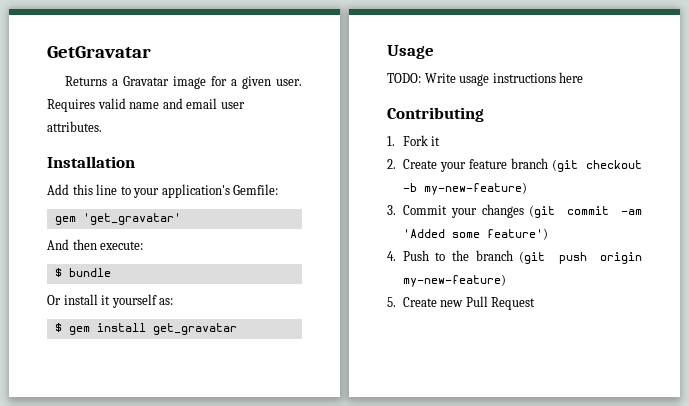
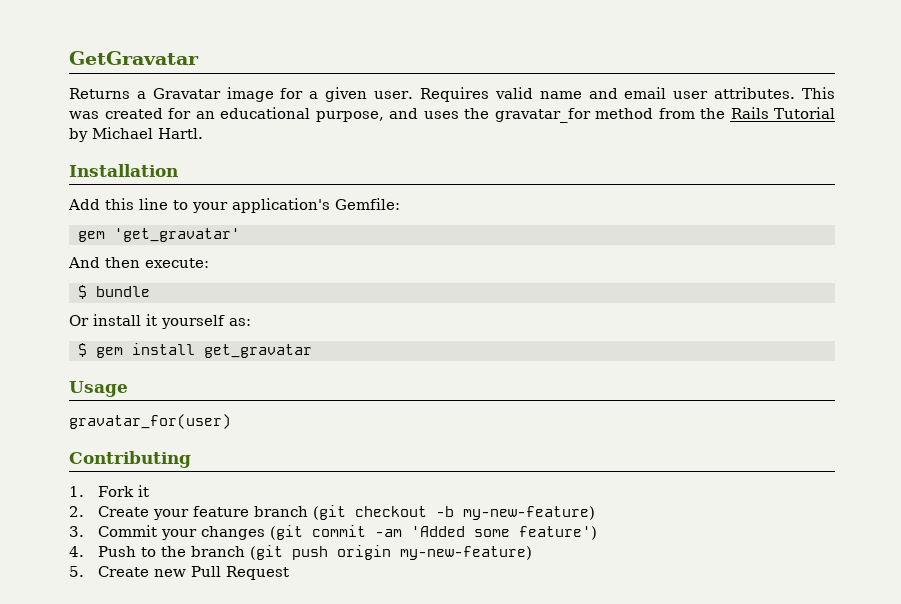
+ This was created for an educational purpose, and uses the gravatar_for method from the Rails Tutorial by Michael Hartl.
- TODO: Write usage instructions here
+ gravatar_for(user)

